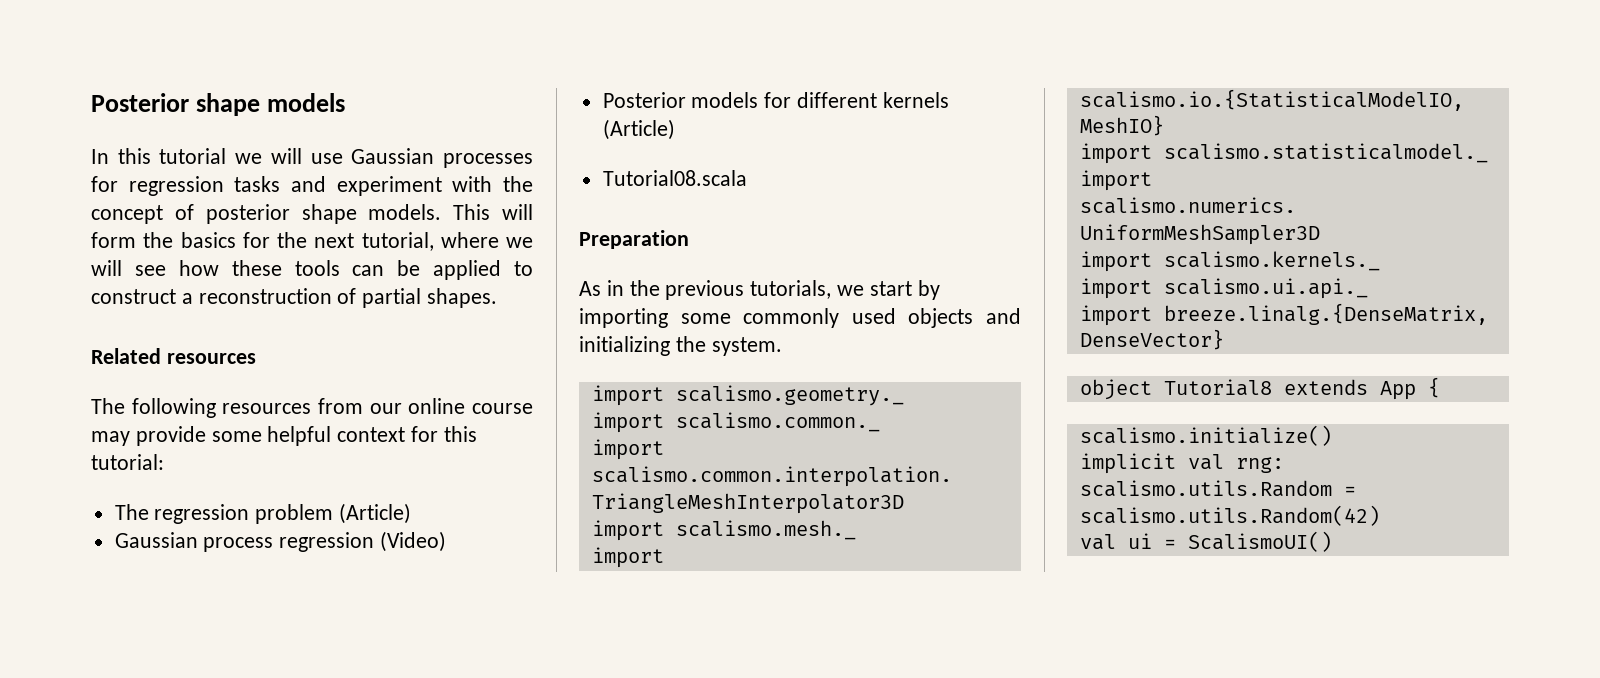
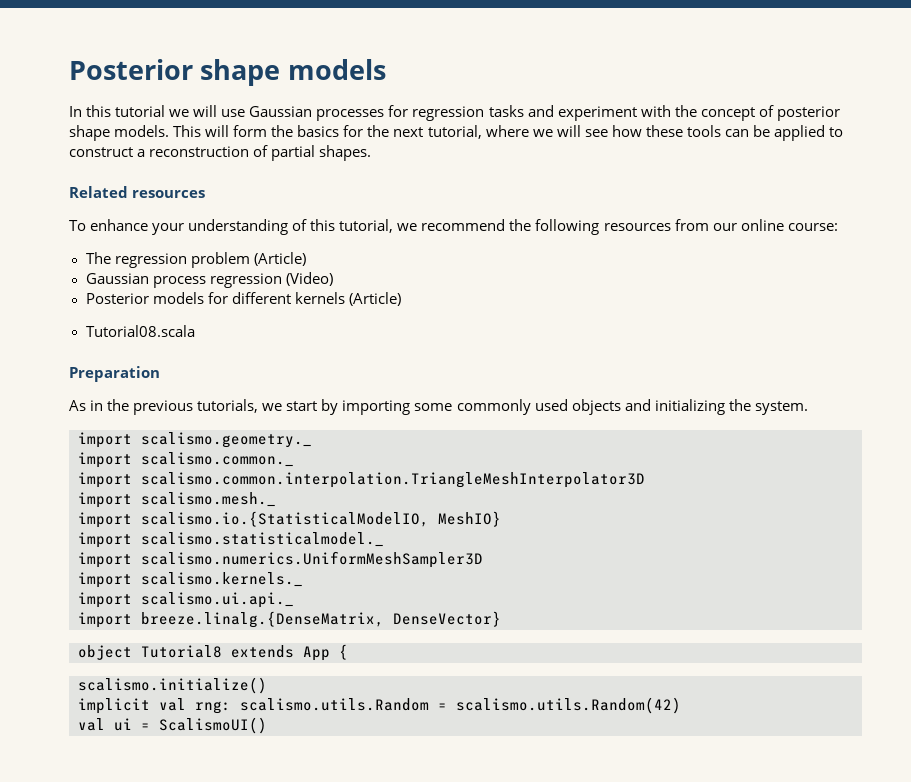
- The following resources from our online course may provide some helpful context for this tutorial:
+ To enhance your understanding of this tutorial, we recommend the following resources from our online course:

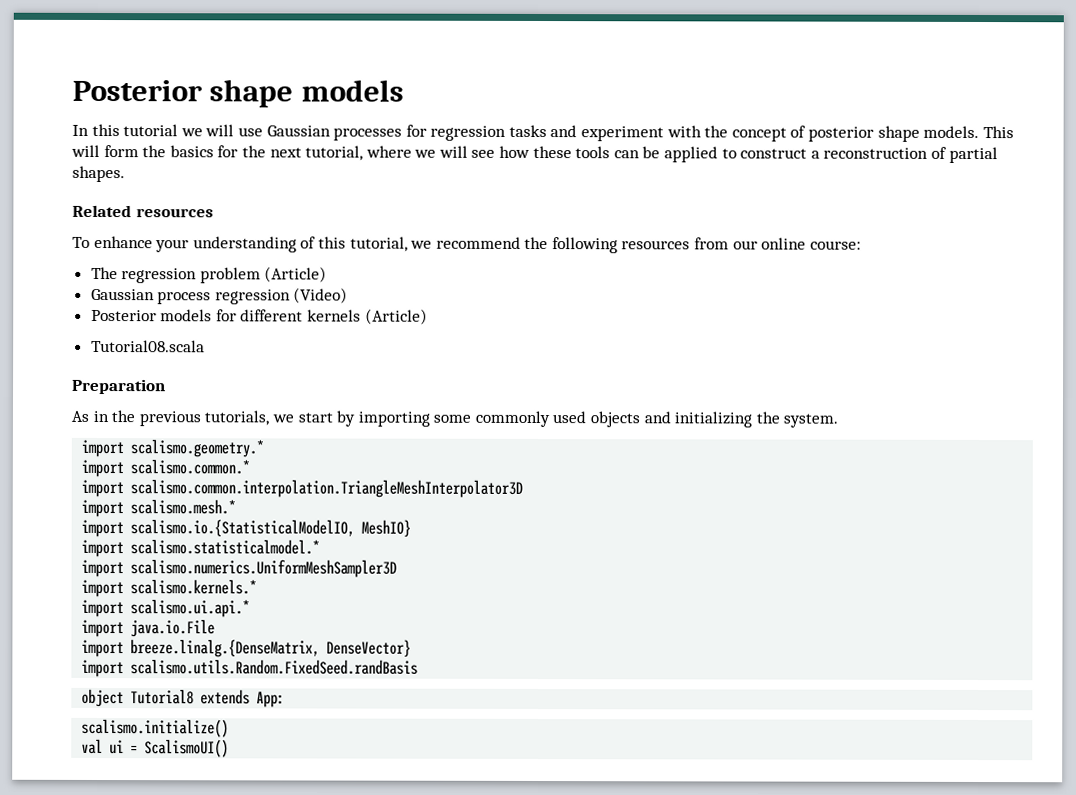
- import scalismo.geometry._
- import scalismo.common._
+ import scalismo.geometry.*
+ import scalismo.common.*
- import scalismo.mesh._
+ import scalismo.mesh.*
- import scalismo.statisticalmodel._
+ import scalismo.statisticalmodel.*
- import scalismo.kernels._
- import scalismo.ui.api._
+ import scalismo.kernels.*
+ import scalismo.ui.api.*
+ import java.io.File
+ import scalismo.utils.Random.FixedSeed.randBasis
- object Tutorial8 extends App {
+ object Tutorial8 extends App:
- implicit val rng: scalismo.utils.Random = scalismo.utils.Random(42)

